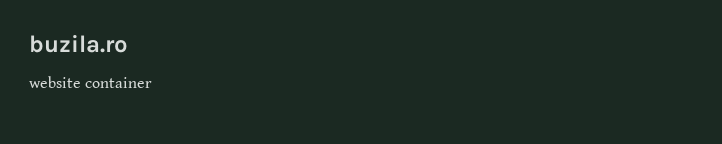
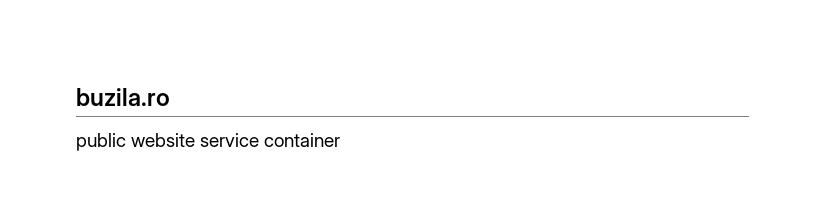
- website container
+ public website service container

